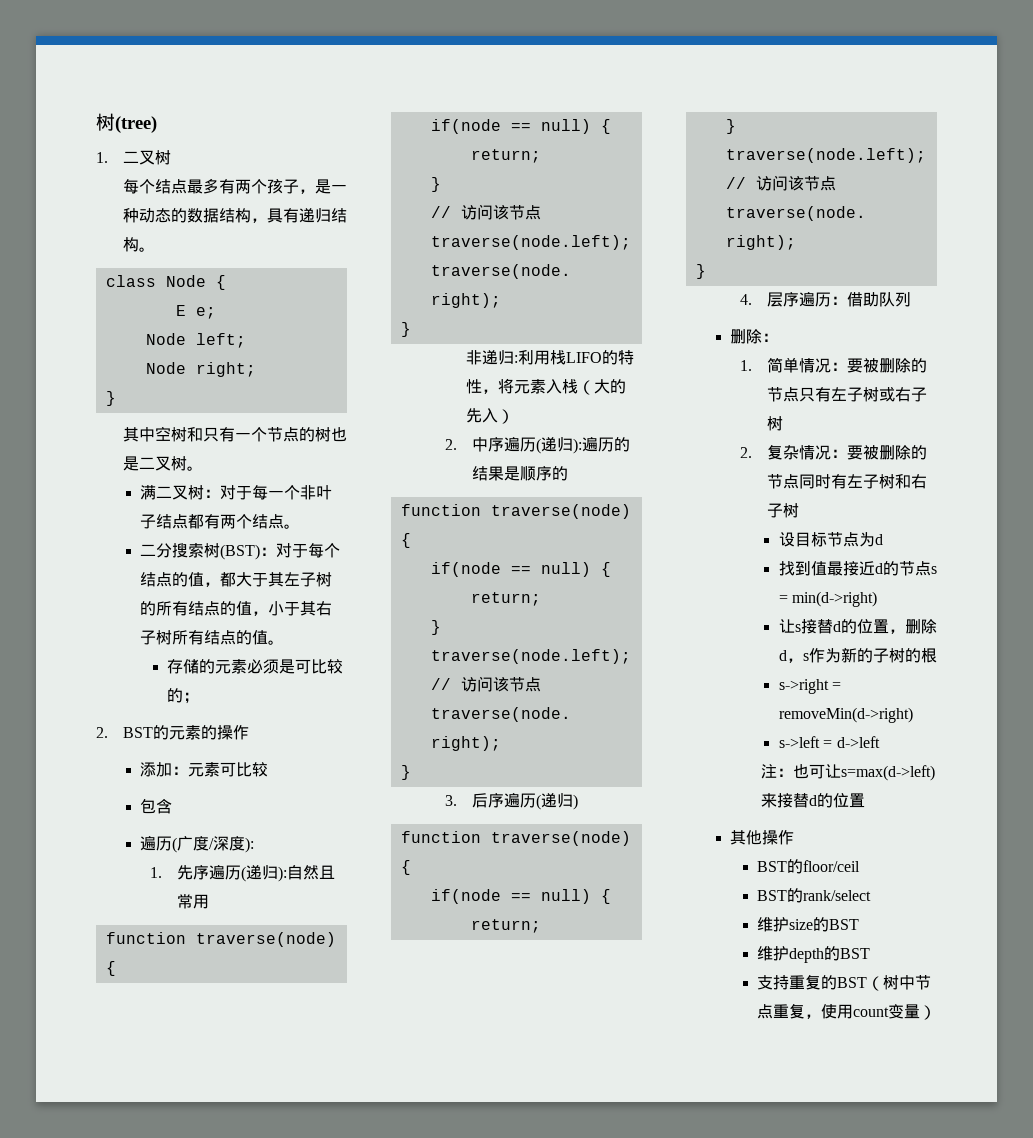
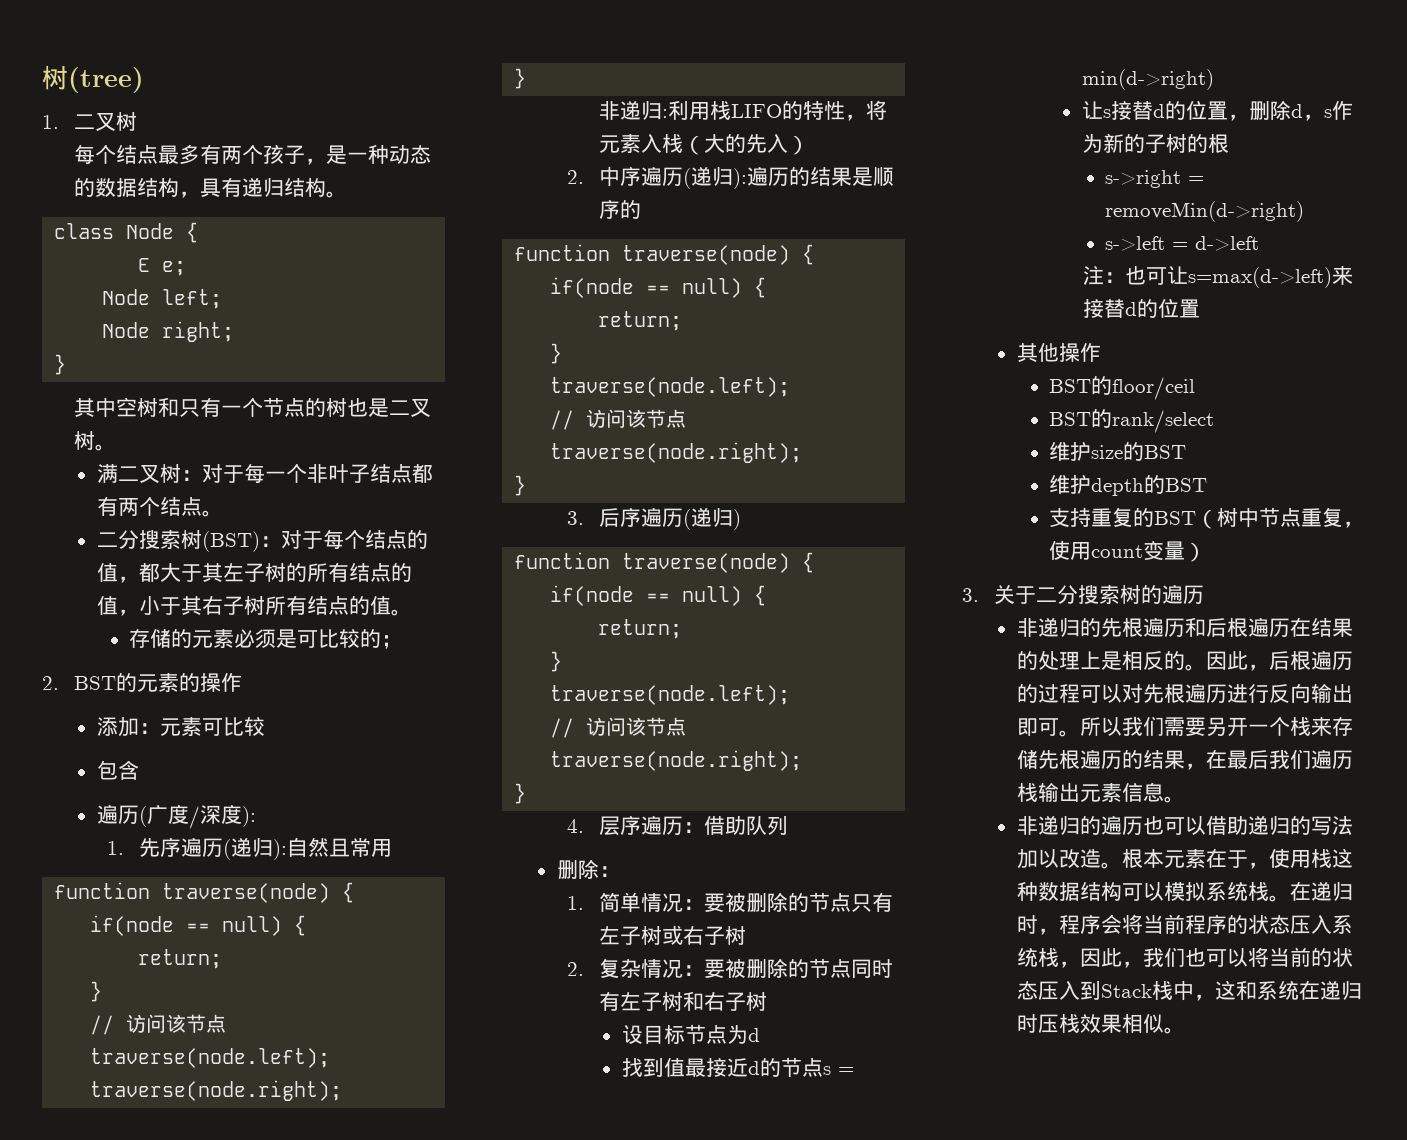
+ 3.关于二分搜索树的遍历
+ 非递归的先根遍历和后根遍历在结果的处理上是相反的。因此，后根遍历的过程可以对先根遍历进行反向输出即可。所以我们需要另开一个栈来存储先根遍历的结果，在最后我们遍历栈输出元素信息。
+ 非递归的遍历也可以借助递归的写法加以改造。根本元素在于，使用栈这种数据结构可以模拟系统栈。在递归时，程序会将当前程序的状态压入系统栈，因此，我们也可以将当前的状态压入到Stack栈中，这和系统在递归时压栈效果相似。

